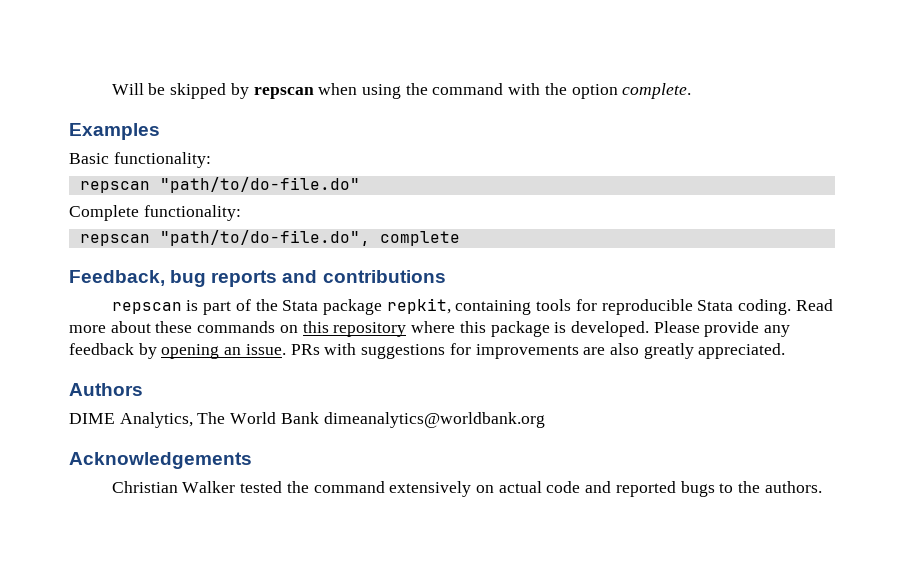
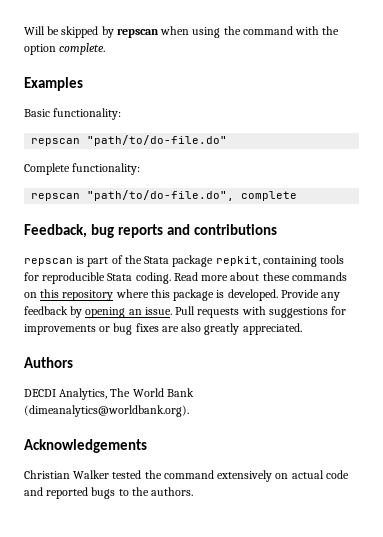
- Please provide any feedback by opening an issue.
+ Provide any feedback by opening an issue.
- PRs with suggestions for improvements are also greatly appreciated.
+ Pull requests with suggestions for improvements or bug fixes are also greatly appreciated.
- DIME Analytics, The World Bank dimeanalytics@worldbank.org
+ DECDI Analytics, The World Bank (dimeanalytics@worldbank.org).

